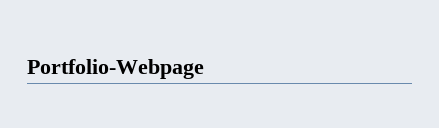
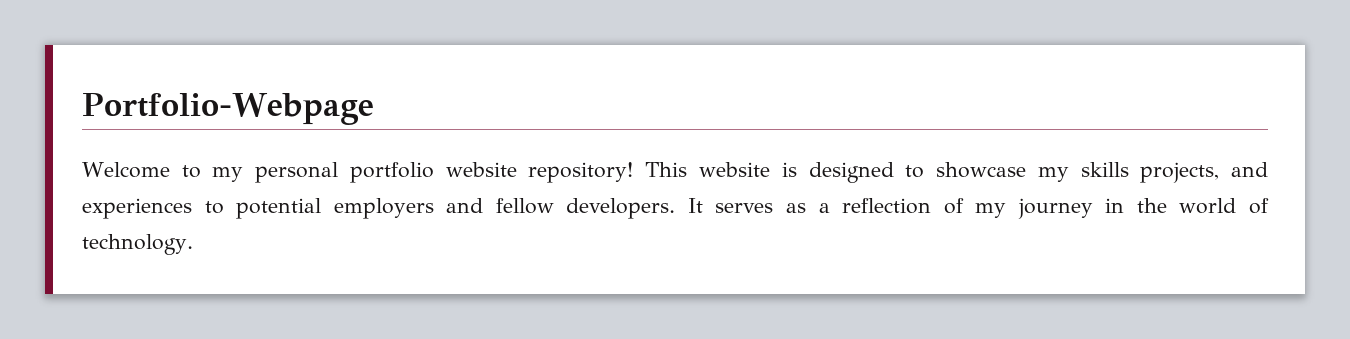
+ Welcome to my personal portfolio website repository! This website is designed to showcase my skills projects, and experiences to potential employers and fellow developers. It serves as a reflection of my journey in the world of technology.

